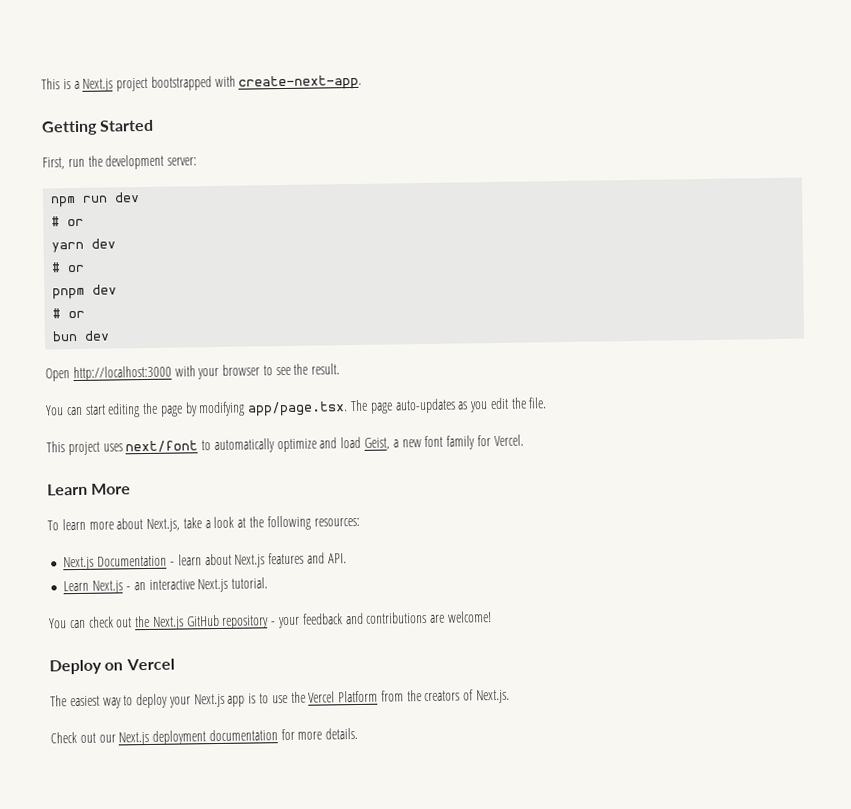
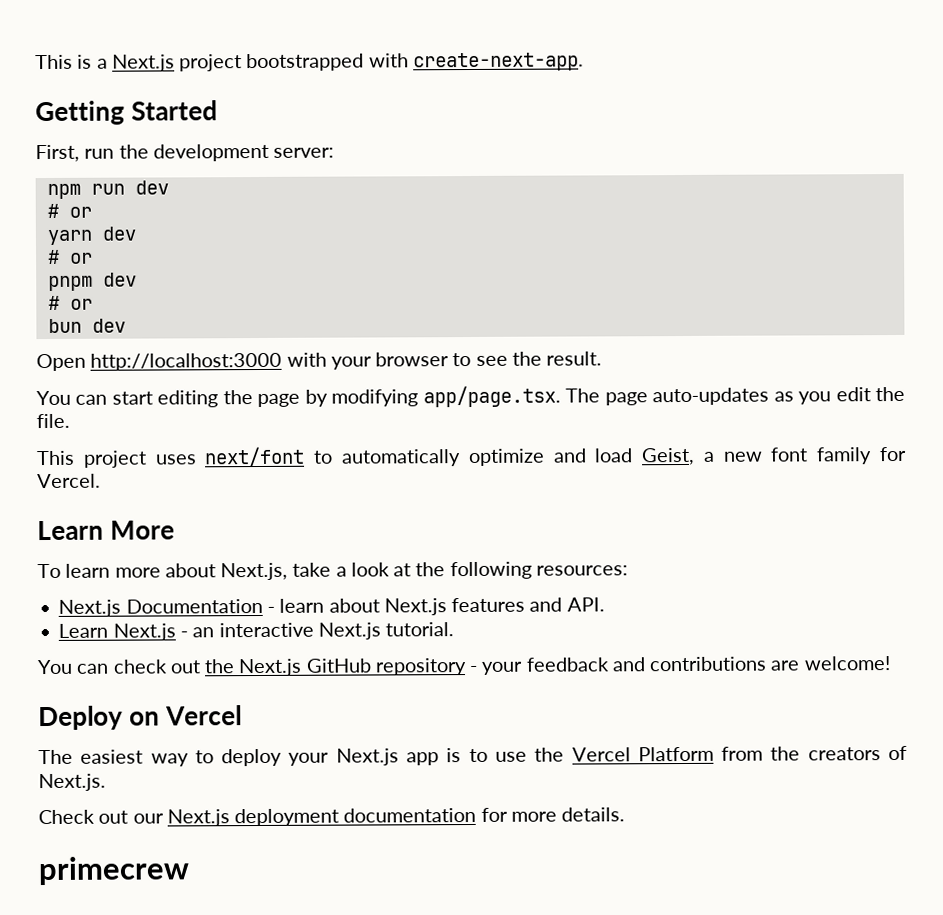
+ primecrew

